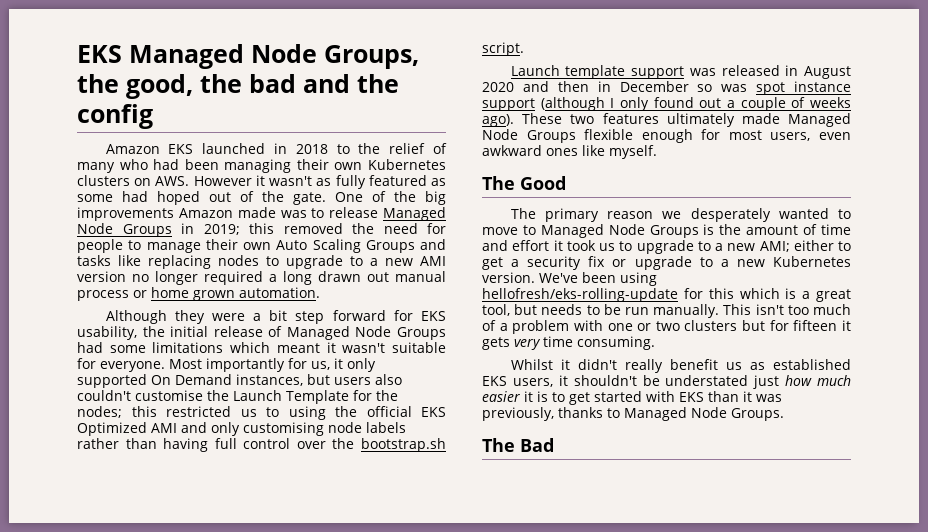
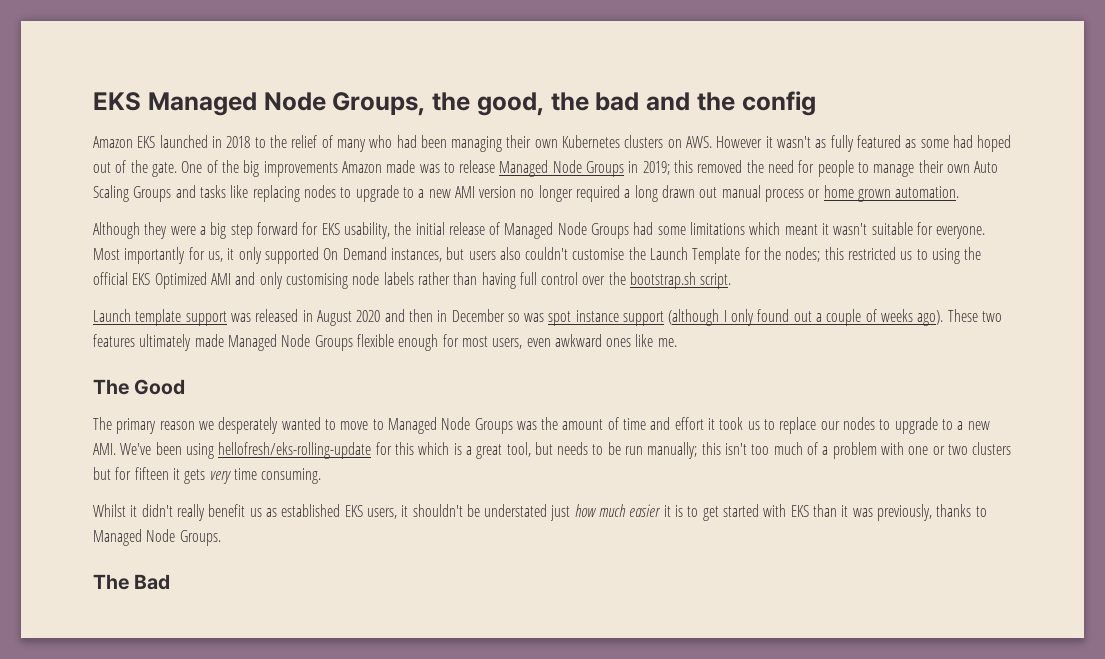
- Although they were a bit step forward for EKS usability, the initial release of Managed Node Groups had some limitations which meant it wasn't suitable for everyone.
+ Although they were a big step forward for EKS usability, the initial release of Managed Node Groups had some limitations which meant it wasn't suitable for everyone.
- These two features ultimately made Managed Node Groups flexible enough for most users, even awkward ones like myself.
+ These two features ultimately made Managed Node Groups flexible enough for most users, even awkward ones like me.
- The primary reason we desperately wanted to move to Managed Node Groups is the amount of time and effort it took us to upgrade to a new AMI; either to get a security fix or upgrade to a new Kubernetes version. We've been using hellofresh/eks-rolling-update for this which is a great tool, but needs to be run manually. This isn't too much of a problem with one or two clusters but for fifteen it gets very time consuming.
+ The primary reason we desperately wanted to move to Managed Node Groups was the amount of time and effort it took us to replace our nodes to upgrade to a new AMI. We've been using hellofresh/eks-rolling-update for this which is a great tool, but needs to be run manually; this isn't too much of a problem with one or two clusters but for fifteen it gets very time consuming.

